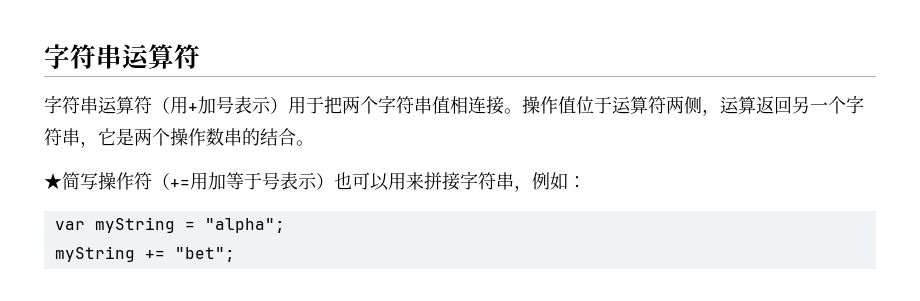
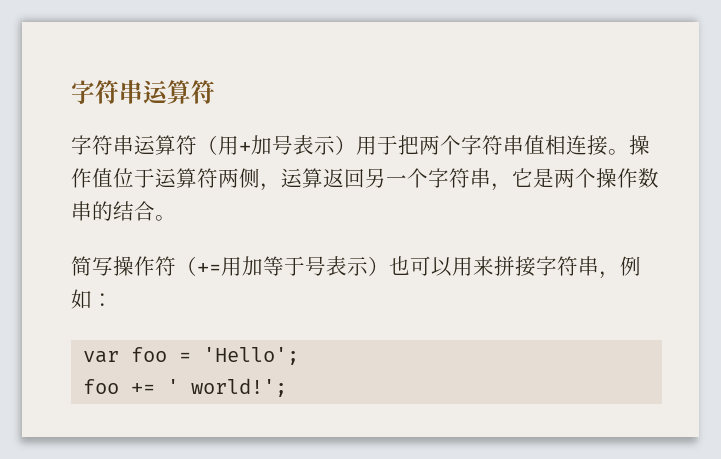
- ★简写操作符（+=用加等于号表示）也可以用来拼接字符串，例如：
+ 简写操作符（+=用加等于号表示）也可以用来拼接字符串，例如：
- var myString = "alpha";
- myString += "bet";
+ var foo = 'Hello';
+ foo += ' world!';

